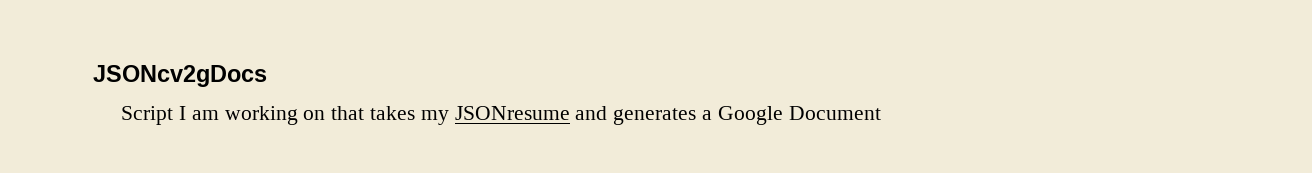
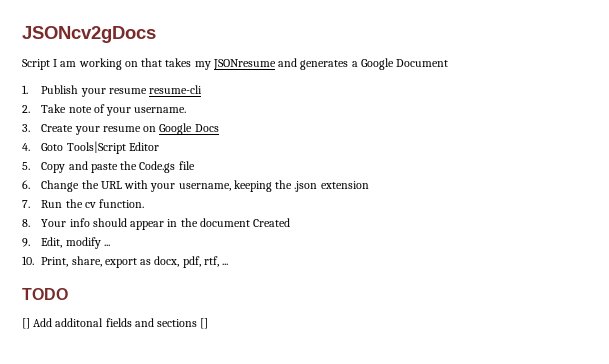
+ 1. Publish your resume resume-cli
+ 2. Take note of your username.
+ 3. Create your resume on Google Docs
+ 4. Goto Tools|Script Editor
+ 5. Copy and paste the Code.gs file
+ 6. Change the URL with your username, keeping the .json extension
+ 7. Run the cv function.
+ 8. Your info should appear in the document Created
+ 9. Edit, modify ...
+ 10. Print, share, export as docx, pdf, rtf, ...
+ TODO
+ [] Add additonal fields and sections []

